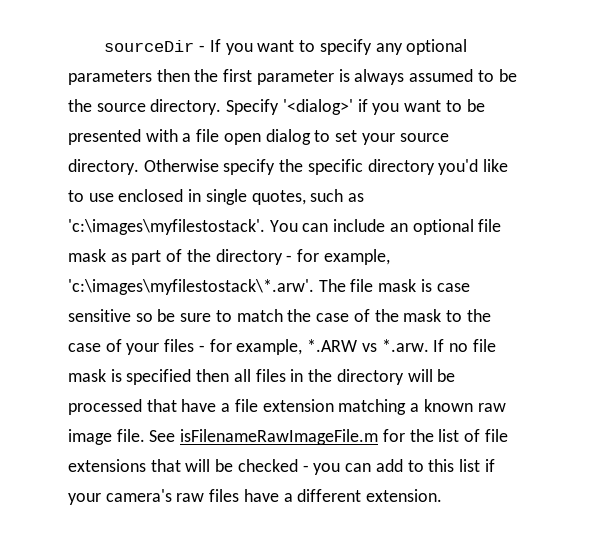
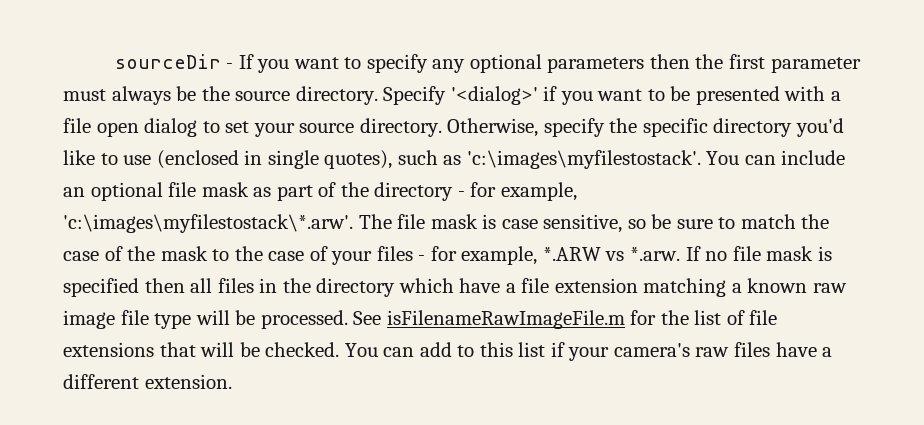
- sourceDir - If you want to specify any optional parameters then the first parameter is always assumed to be the source directory.
+ sourceDir - If you want to specify any optional parameters then the first parameter must always be the source directory.
- Otherwise specify the specific directory you'd like to use enclosed in single quotes, such as 'c:\images\myfilestostack'.
+ Otherwise, specify the specific directory you'd like to use (enclosed in single quotes), such as 'c:\images\myfilestostack'.
- You can include an optional file mask as part of the directory - for example, 'c:\images\myfilestostack\*.arw'. The file mask is case sensitive so be sure to match the case of the mask to the case of your files - for example, *.ARW vs *.arw. If no file mask is specified then all files in the directory will be processed that have a file extension matching a known raw image file.
+ You can include an optional file mask as part of the directory - for example, 'c:\images\myfilestostack\*.arw'. The file mask is case sensitive, so be sure to match the case of the mask to the case of your files - for example, *.ARW vs *.arw. If no file mask is specified then all files in the directory which have a file extension matching a known raw image file type will be processed.
- See isFilenameRawImageFile.m for the list of file extensions that will be checked - you can add to this list if your camera's raw files have a different extension.
+ See isFilenameRawImageFile.m for the list of file extensions that will be checked. You can add to this list if your camera's raw files have a different extension.

